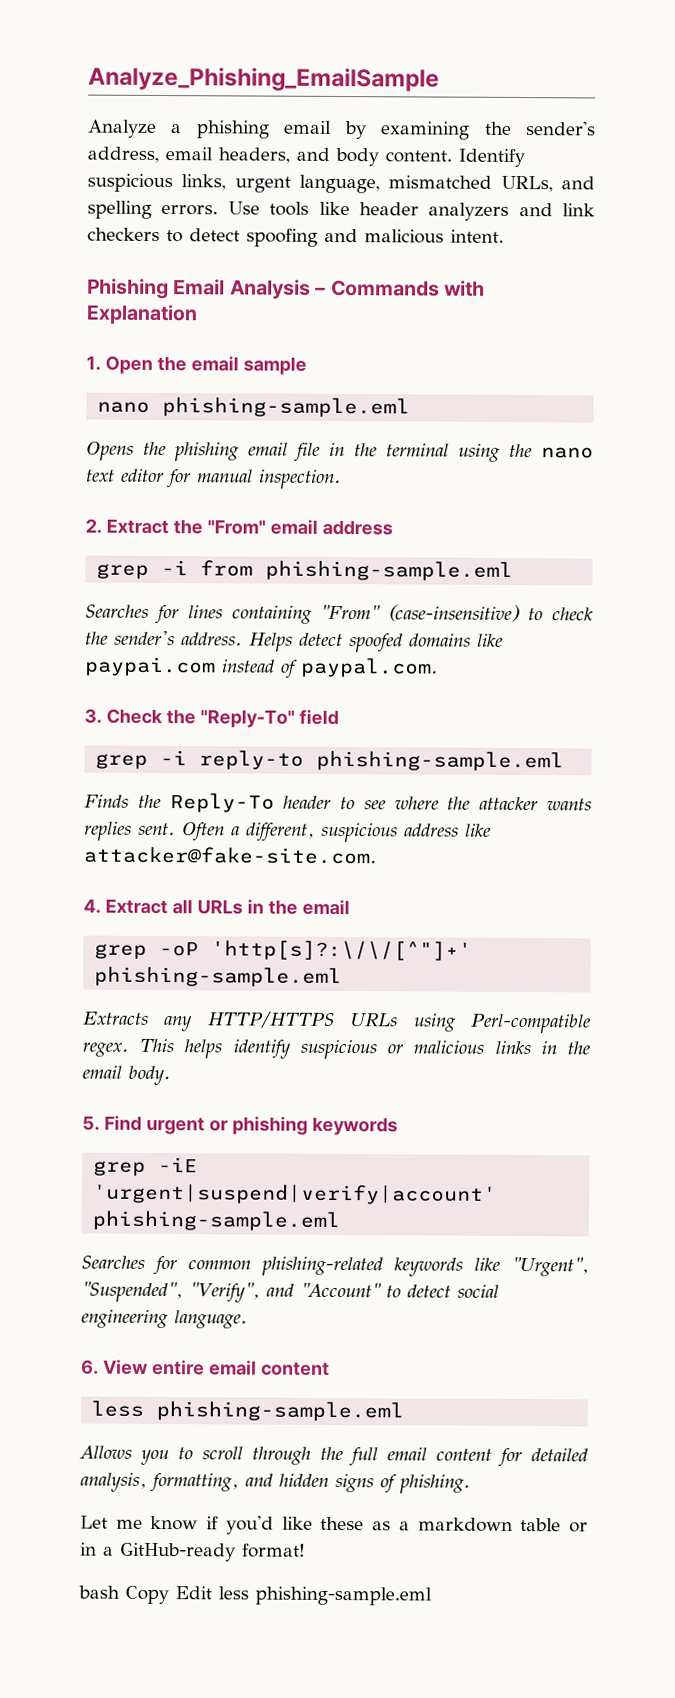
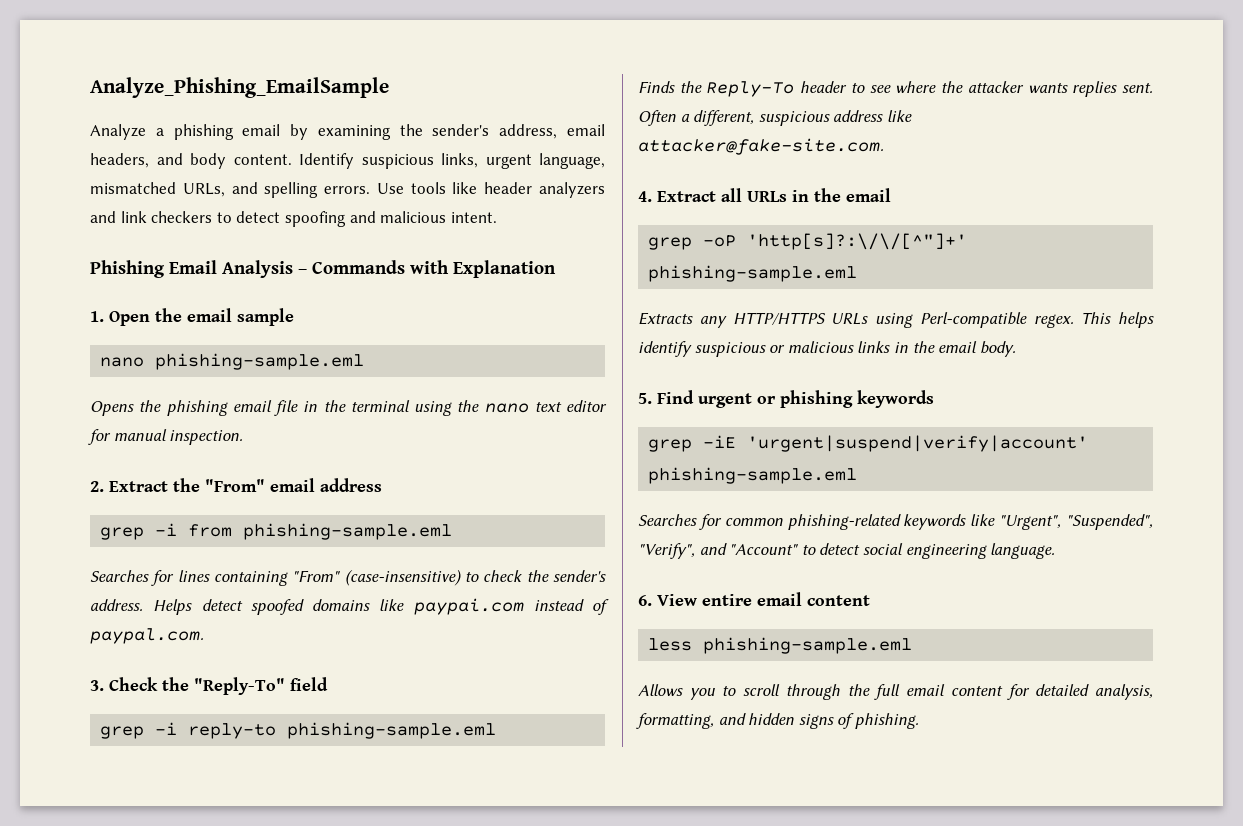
- Let me know if you'd like these as a markdown table or in a GitHub-ready format!
- bash Copy Edit less phishing-sample.eml

